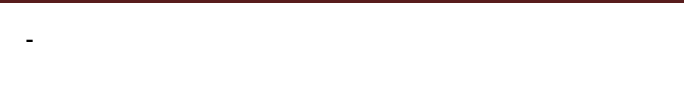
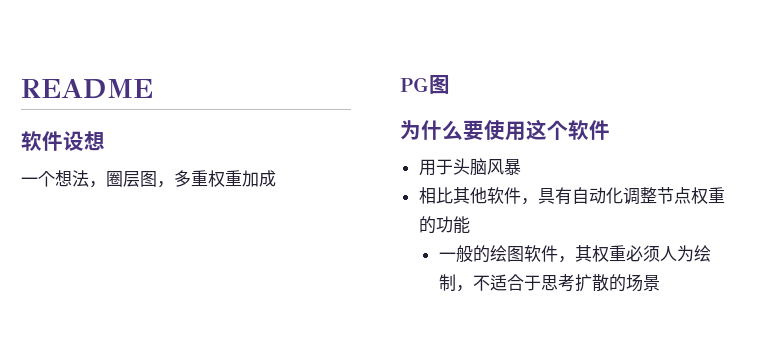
- -
+ README
+ 软件设想
+ 一个想法，圈层图，多重权重加成
+ PG图
+ 为什么要使用这个软件
+ 用于头脑风暴
+ 相比其他软件，具有自动化调整节点权重的功能
+ 一般的绘图软件，其权重必须人为绘制，不适合于思考扩散的场景

